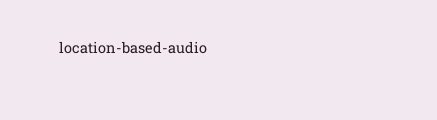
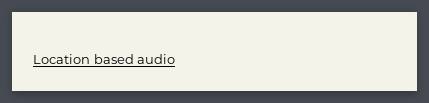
- location-based-audio
+ Location based audio

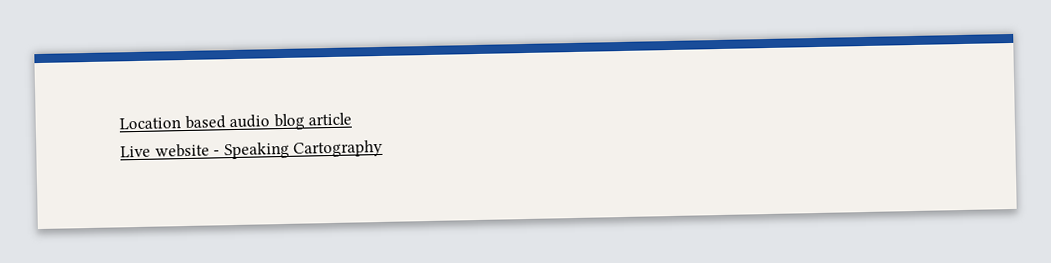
- Location based audio
+ Location based audio blog article
+ Live website - Speaking Cartography

